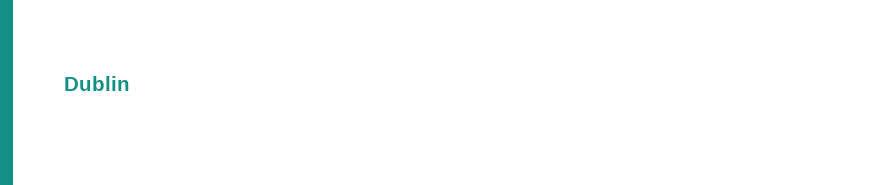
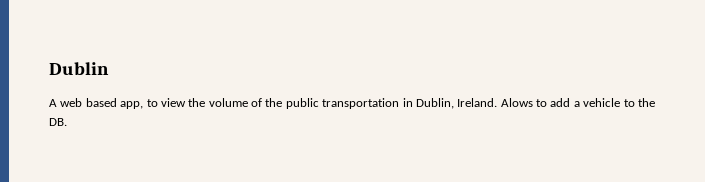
+ A web based app, to view the volume of the public transportation in Dublin, Ireland. Alows to add a vehicle to the DB.

